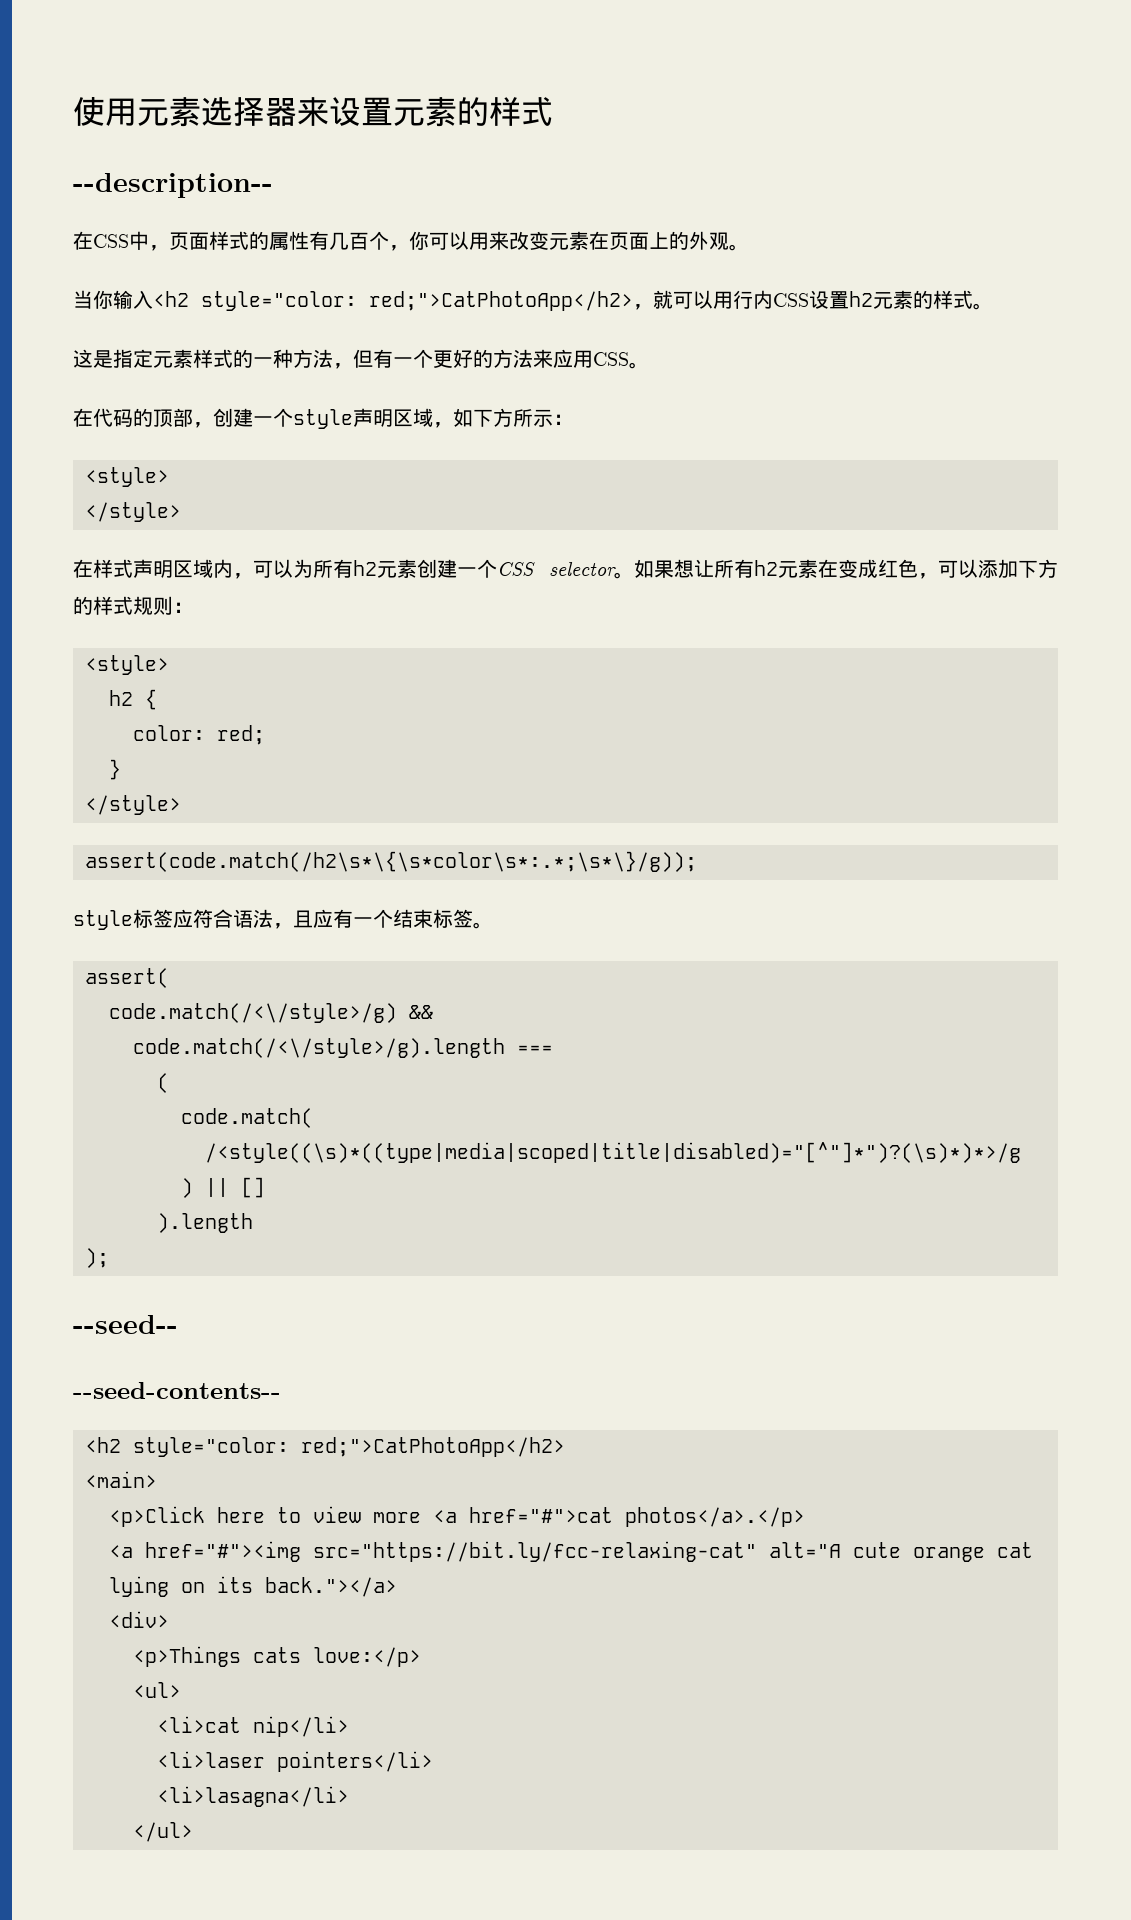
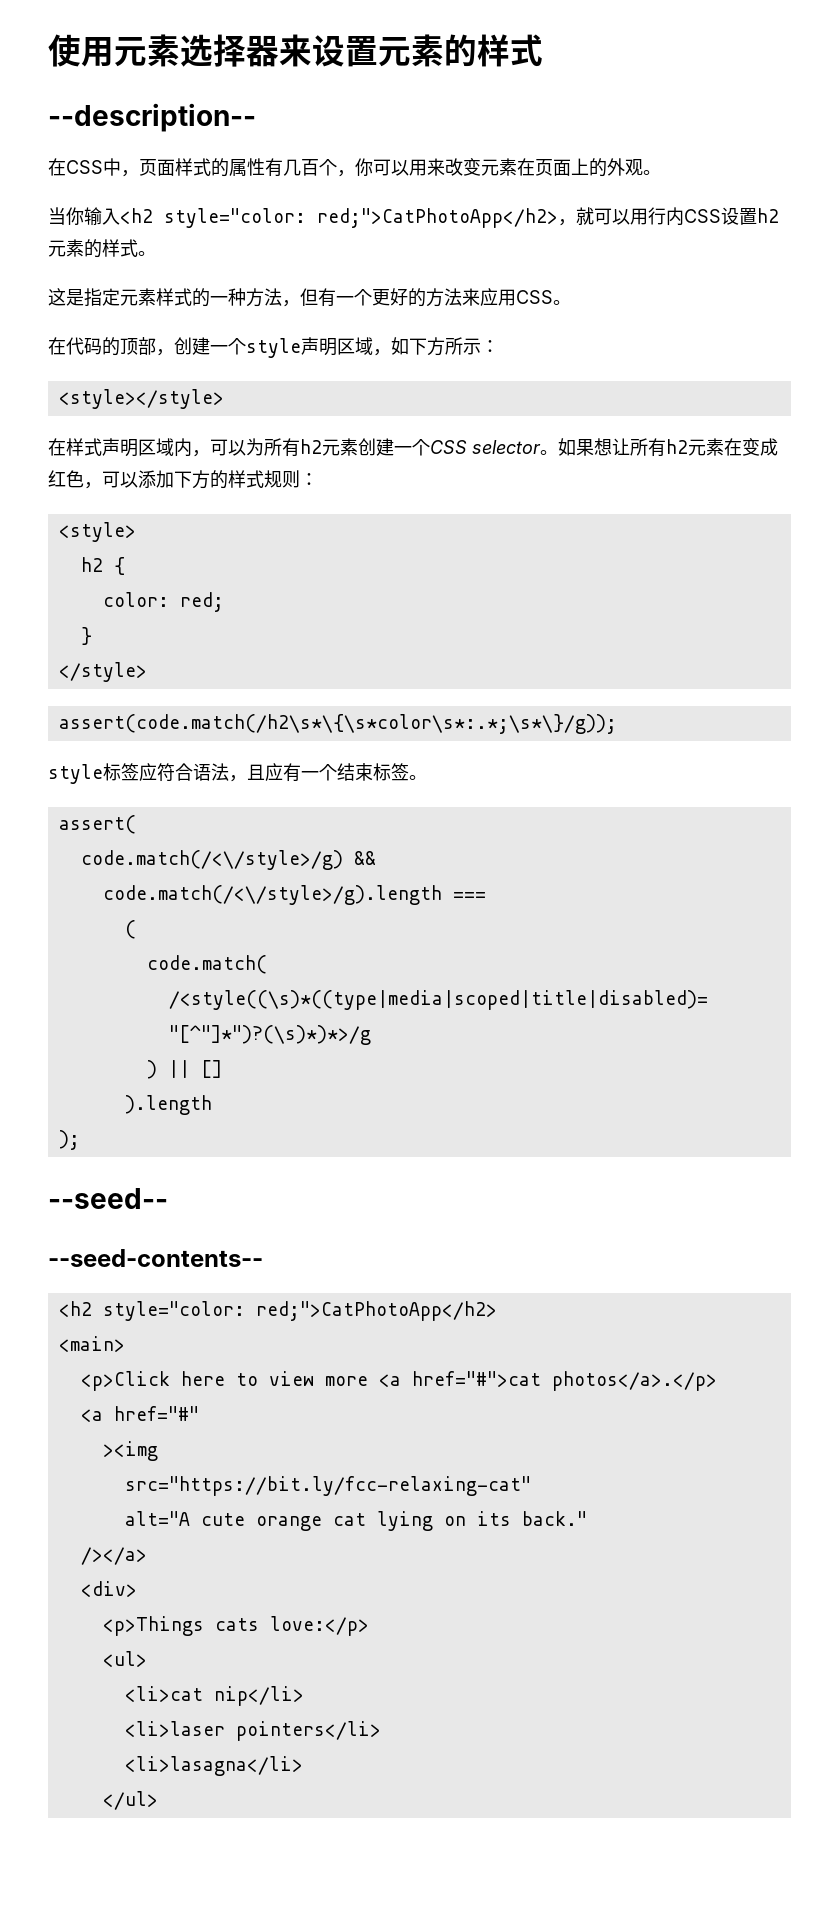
  在代码的顶部，创建一个style声明区域，如下方所示：
- <style>
- </style>
+ <style></style>
- <a href="#"><img src="https://bit.ly/fcc-relaxing-cat" alt="A cute orange cat lying on its back."></a>
+ <a href="#"
+ ><img
+ src="https://bit.ly/fcc-relaxing-cat"
+ alt="A cute orange cat lying on its back."
+ /></a>

